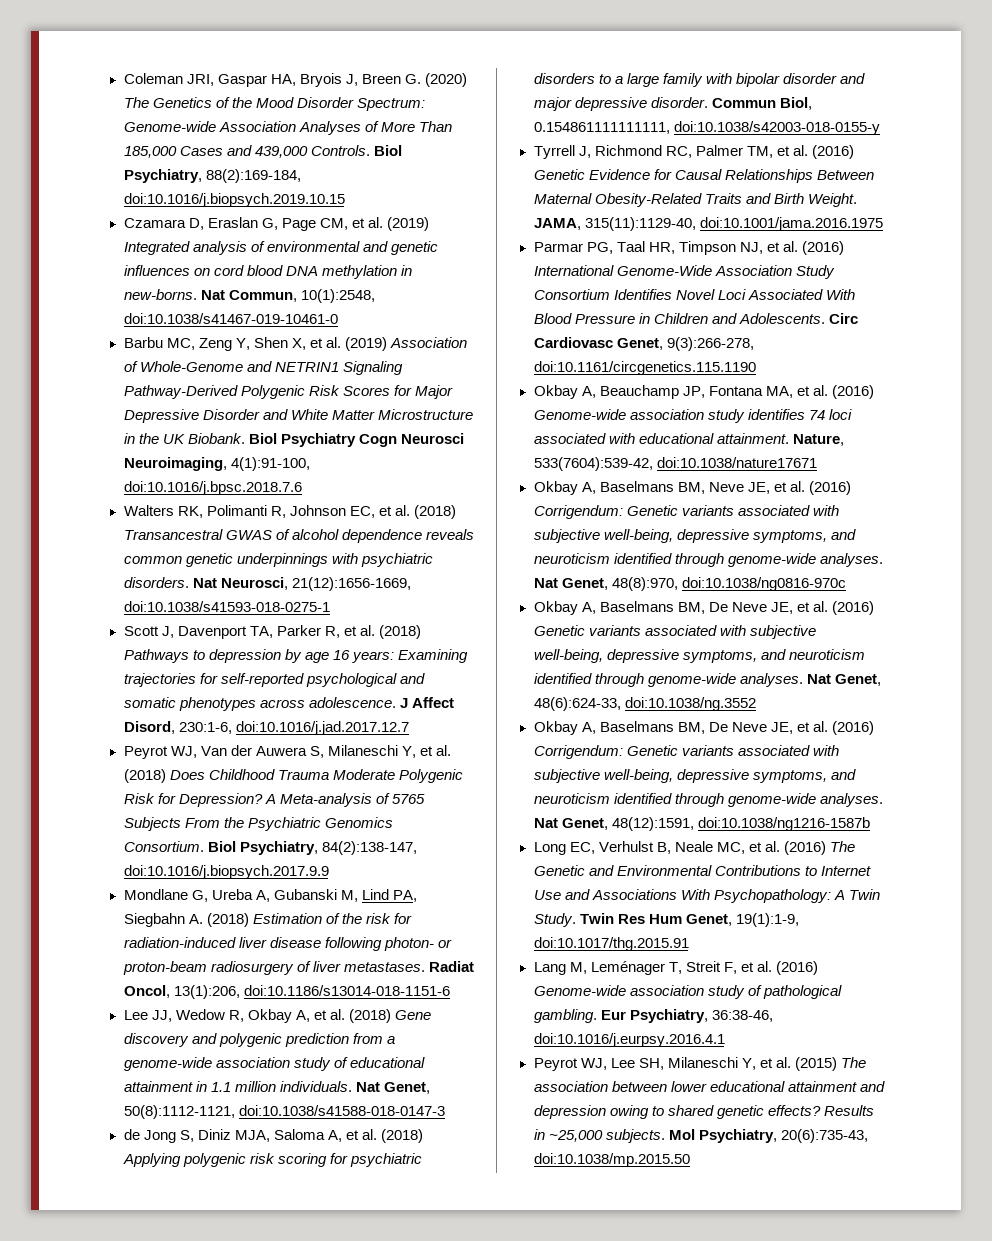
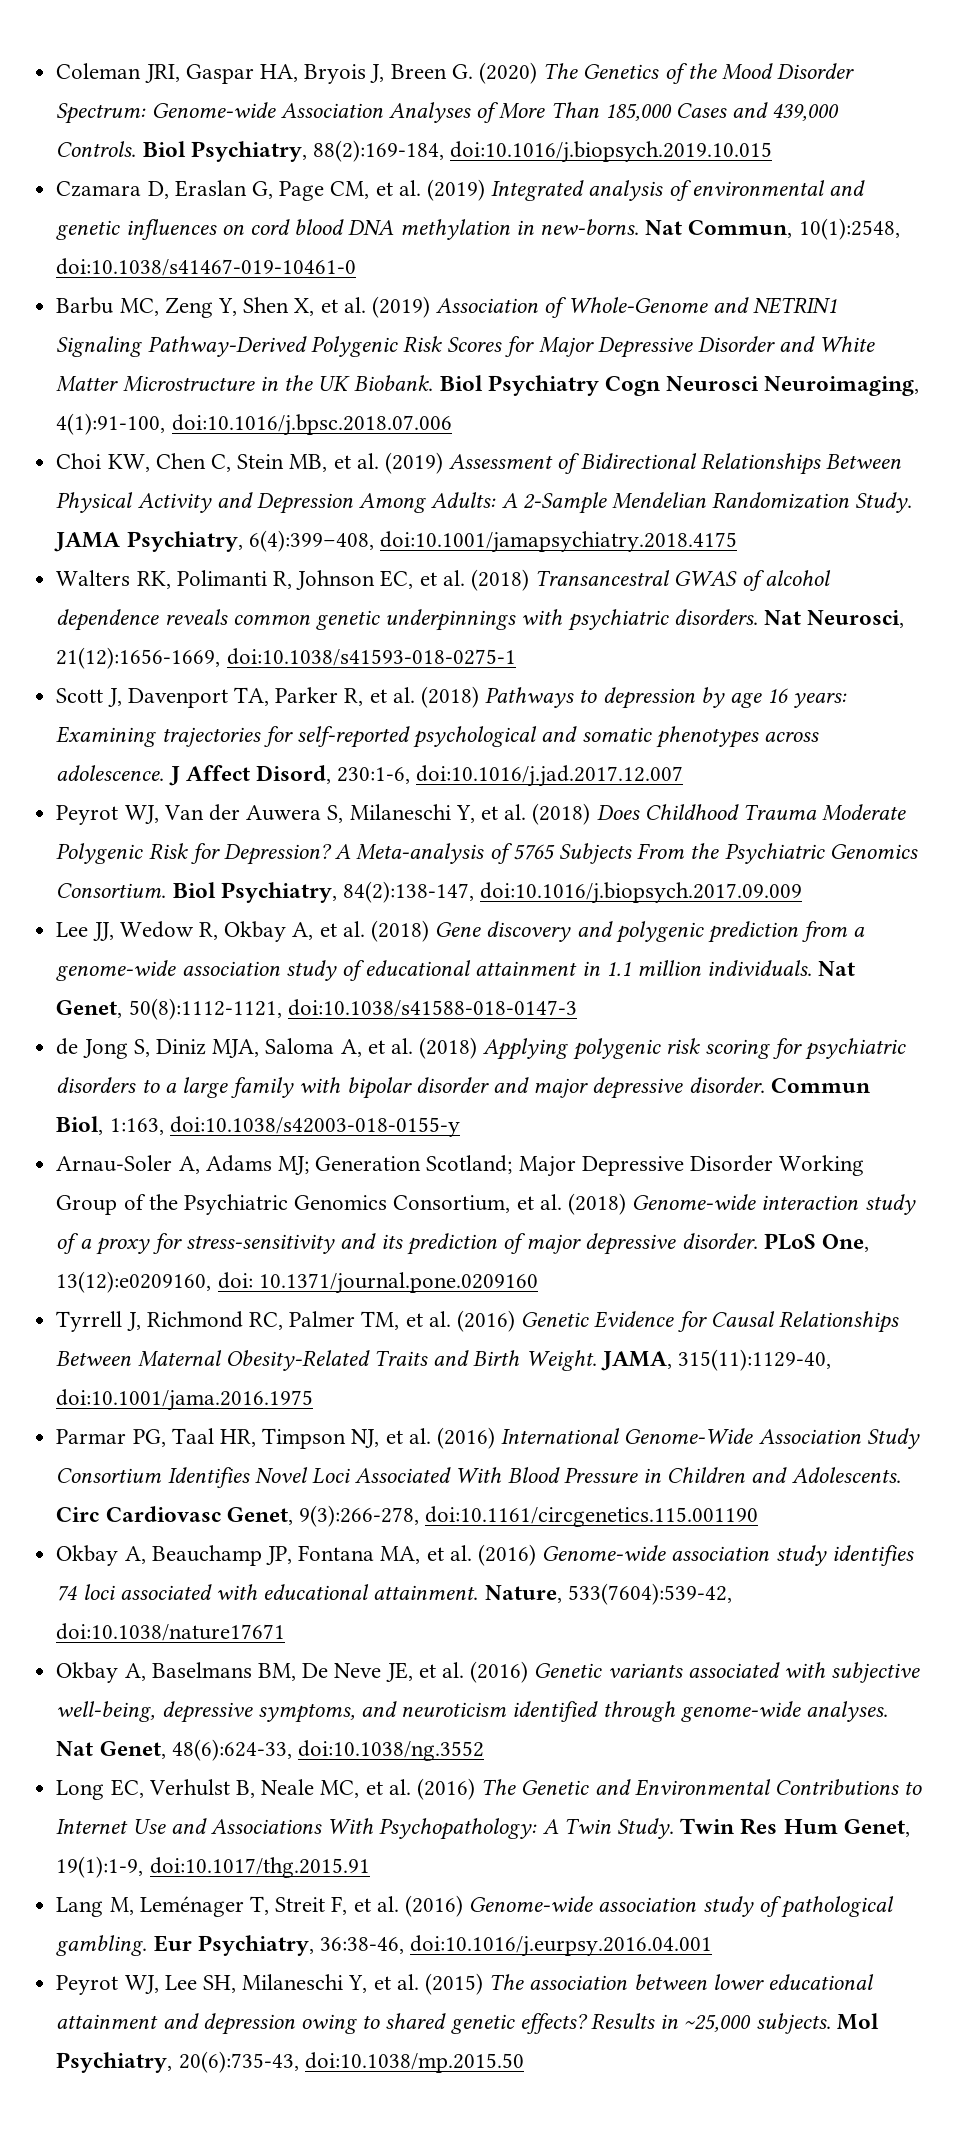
- Biol Psychiatry, 88(2):169-184, doi:10.1016/j.biopsych.2019.10.15
+ Biol Psychiatry, 88(2):169-184, doi:10.1016/j.biopsych.2019.10.015
- Biol Psychiatry Cogn Neurosci Neuroimaging, 4(1):91-100, doi:10.1016/j.bpsc.2018.7.6
+ Biol Psychiatry Cogn Neurosci Neuroimaging, 4(1):91-100, doi:10.1016/j.bpsc.2018.07.006
+ Choi KW, Chen C, Stein MB, et al. (2019) Assessment of Bidirectional Relationships Between Physical Activity and Depression Among Adults: A 2-Sample Mendelian Randomization Study. JAMA Psychiatry, 6(4):399–408, doi:10.1001/jamapsychiatry.2018.4175
- J Affect Disord, 230:1-6, doi:10.1016/j.jad.2017.12.7
+ J Affect Disord, 230:1-6, doi:10.1016/j.jad.2017.12.007
- Biol Psychiatry, 84(2):138-147, doi:10.1016/j.biopsych.2017.9.9
- Mondlane G, Ureba A, Gubanski M, Lind PA, Siegbahn A. (2018) Estimation of the risk for radiation-induced liver disease following photon- or proton-beam radiosurgery of liver metastases. Radiat Oncol, 13(1):206, doi:10.1186/s13014-018-1151-6
+ Biol Psychiatry, 84(2):138-147, doi:10.1016/j.biopsych.2017.09.009
- Commun Biol, 0.154861111111111, doi:10.1038/s42003-018-0155-y
+ Commun Biol, 1:163, doi:10.1038/s42003-018-0155-y
+ Arnau-Soler A, Adams MJ; Generation Scotland; Major Depressive Disorder Working Group of the Psychiatric Genomics Consortium, et al. (2018) Genome-wide interaction study of a proxy for stress-sensitivity and its prediction of major depressive disorder. PLoS One, 13(12):e0209160, doi: 10.1371/journal.pone.0209160
- Circ Cardiovasc Genet, 9(3):266-278, doi:10.1161/circgenetics.115.1190
+ Circ Cardiovasc Genet, 9(3):266-278, doi:10.1161/circgenetics.115.001190
- Okbay A, Baselmans BM, Neve JE, et al. (2016) Corrigendum: Genetic variants associated with subjective well-being, depressive symptoms, and neuroticism identified through genome-wide analyses. Nat Genet, 48(8):970, doi:10.1038/ng0816-970c
- Okbay A, Baselmans BM, De Neve JE, et al. (2016) Corrigendum: Genetic variants associated with subjective well-being, depressive symptoms, and neuroticism identified through genome-wide analyses. Nat Genet, 48(12):1591, doi:10.1038/ng1216-1587b
- Eur Psychiatry, 36:38-46, doi:10.1016/j.eurpsy.2016.4.1
+ Eur Psychiatry, 36:38-46, doi:10.1016/j.eurpsy.2016.04.001

